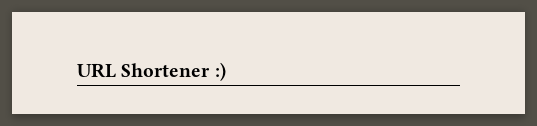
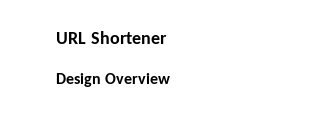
- URL Shortener :)
+ URL Shortener
+ Design Overview

